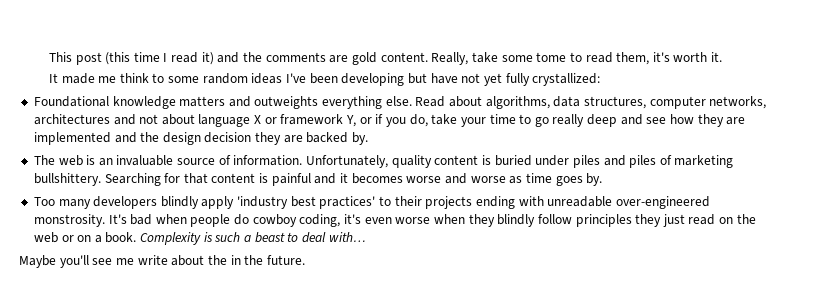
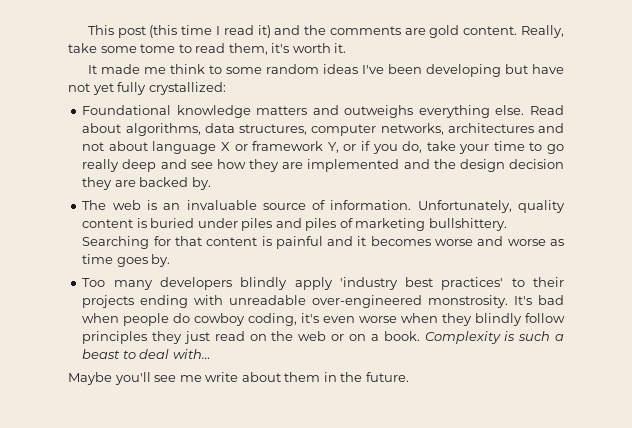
- Foundational knowledge matters and outweights everything else.
+ Foundational knowledge matters and outweighs everything else.
- Maybe you'll see me write about the in the future.
+ Maybe you'll see me write about them in the future.

